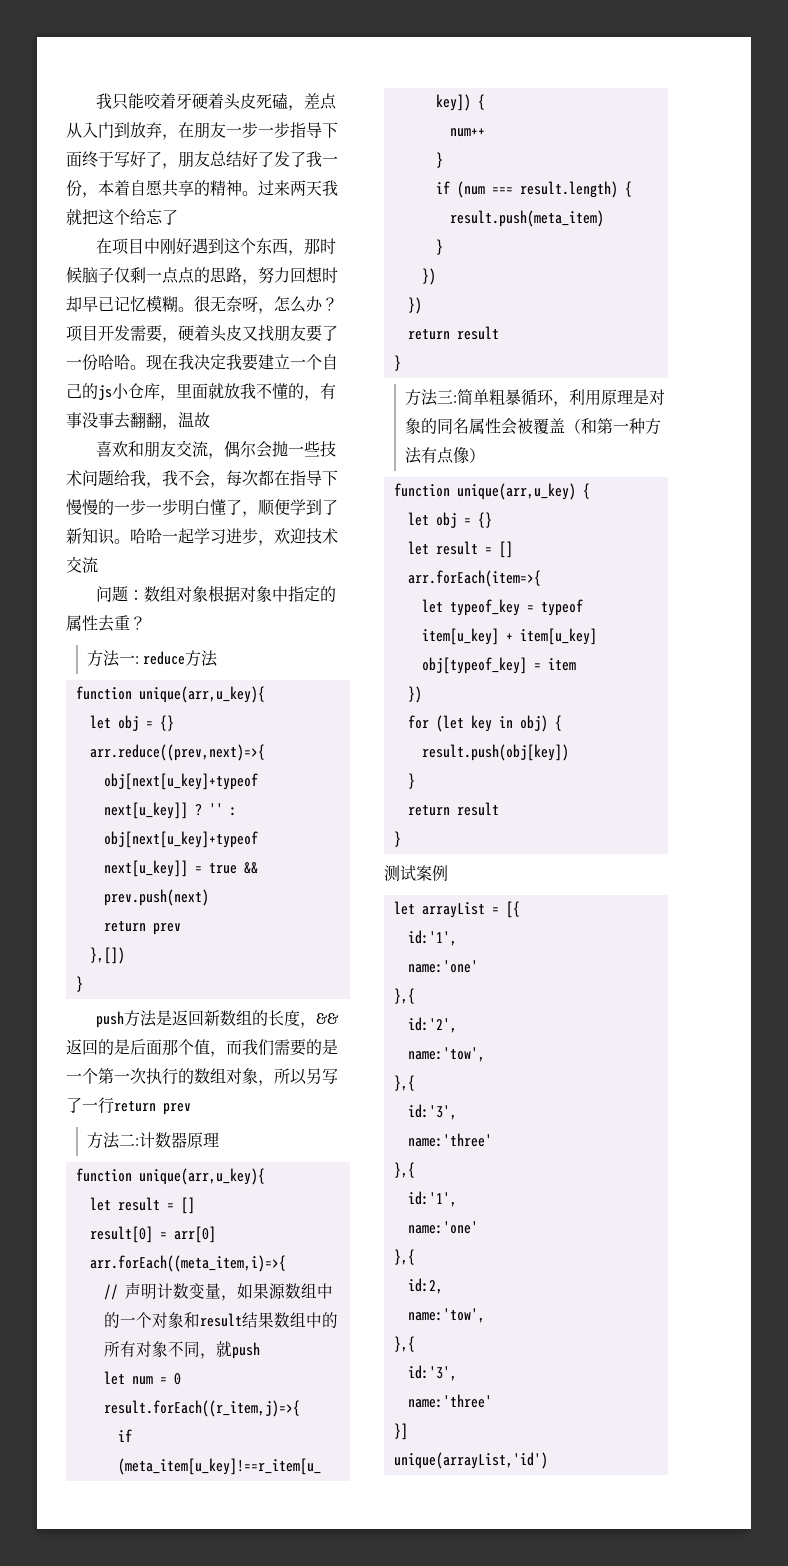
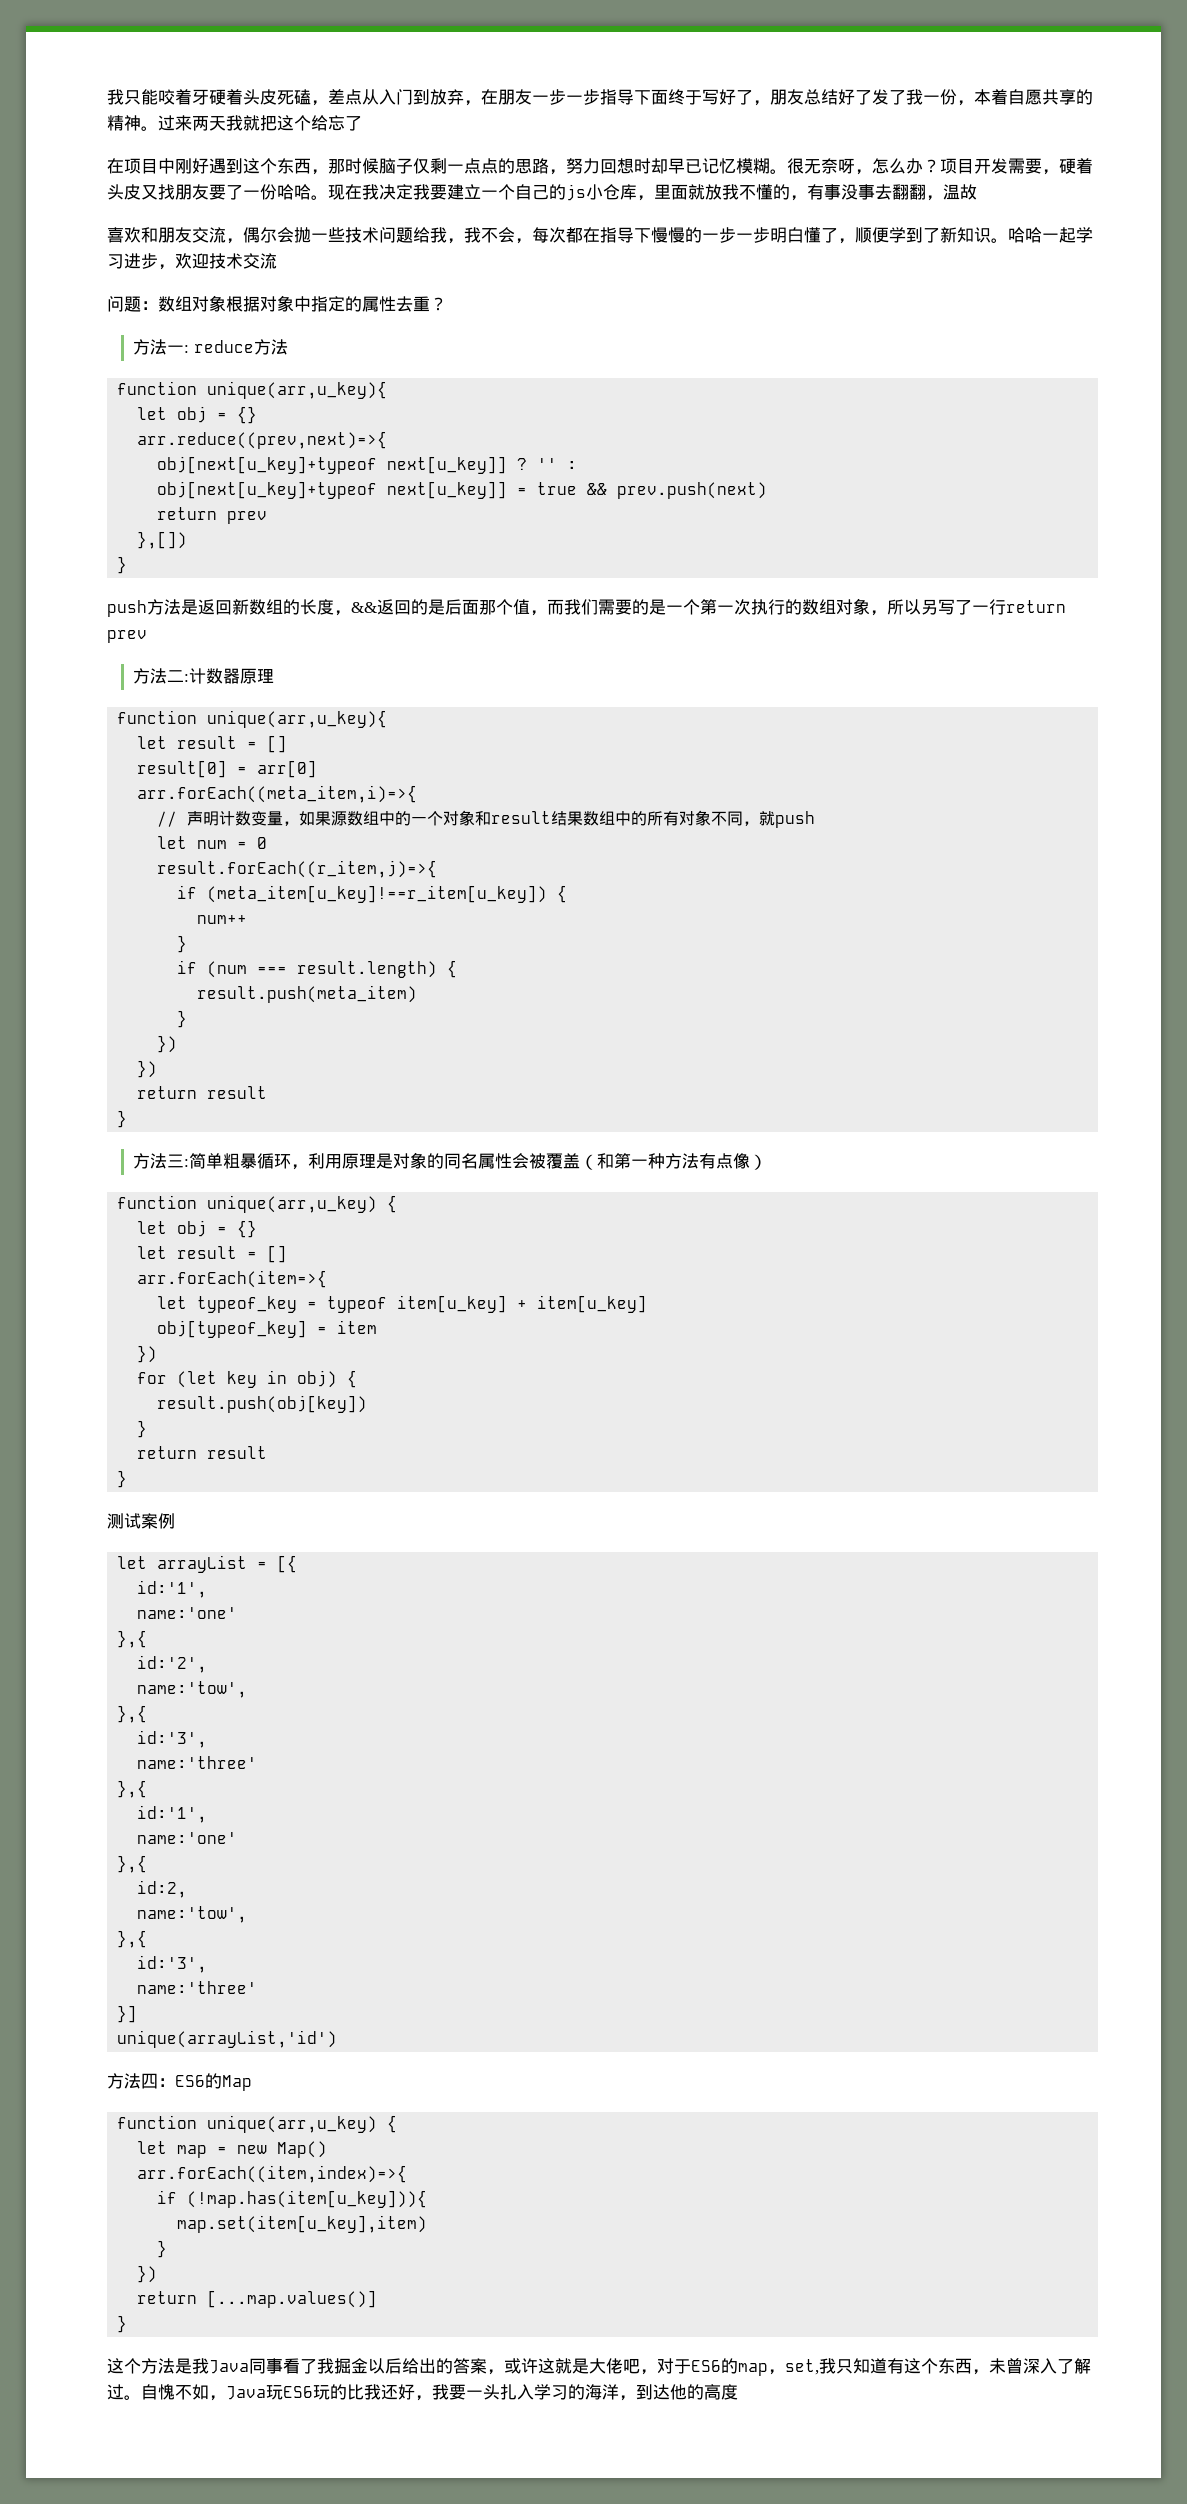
+ 方法四：ES6的Map
+ function unique(arr,u_key) {
+ let map = new Map()
+ arr.forEach((item,index)=>{
+ if (!map.has(item[u_key])){
+ map.set(item[u_key],item)
+ }
+ })
+ return [...map.values()]
+ }
+ 这个方法是我Java同事看了我掘金以后给出的答案，或许这就是大佬吧，对于ES6的map，set,我只知道有这个东西，未曾深入了解过。自愧不如，Java玩ES6玩的比我还好，我要一头扎入学习的海洋，到达他的高度

